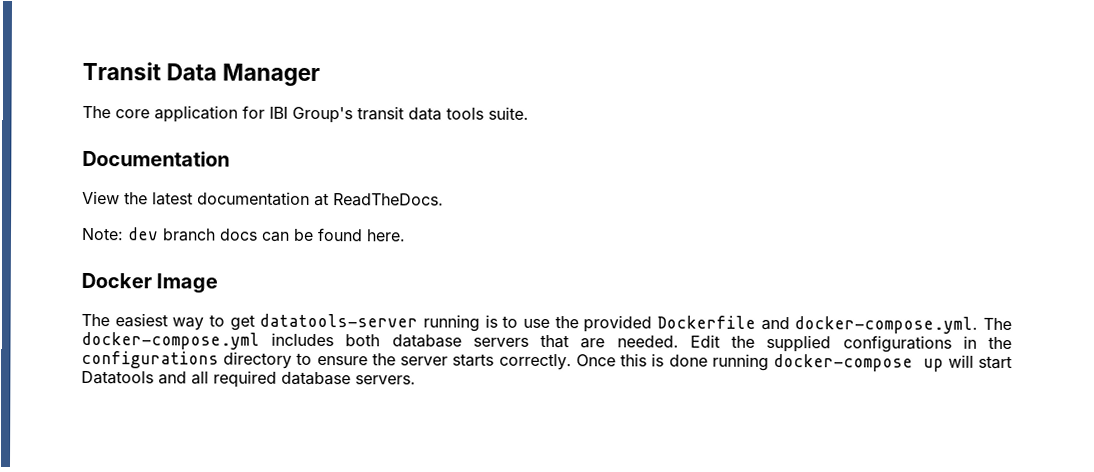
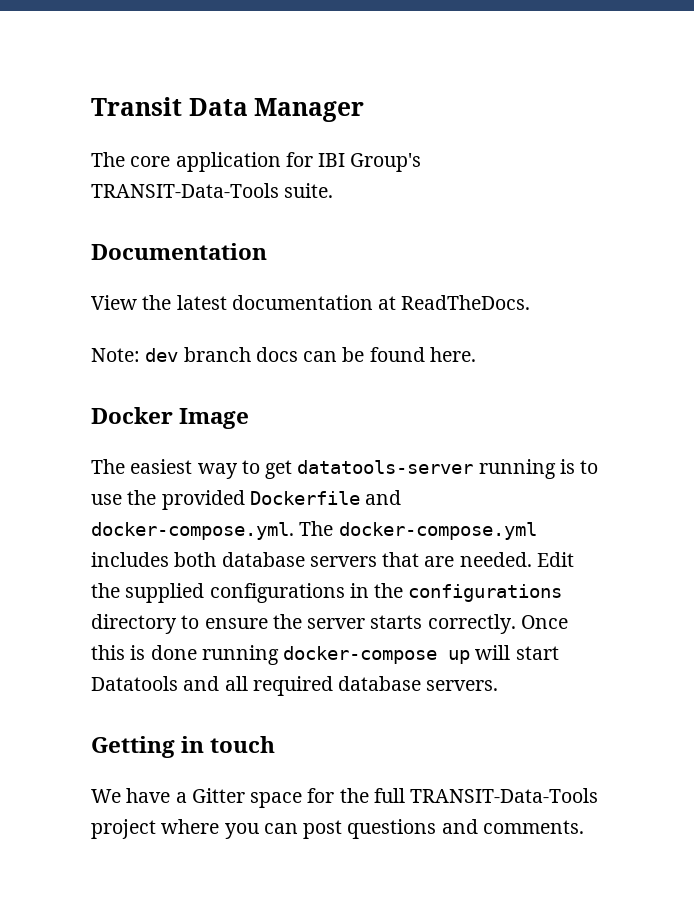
- The core application for IBI Group's transit data tools suite.
+ The core application for IBI Group's TRANSIT-Data-Tools suite.
+ Getting in touch
+ We have a Gitter space for the full TRANSIT-Data-Tools project where you can post questions and comments.

